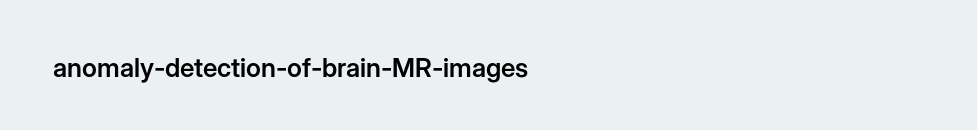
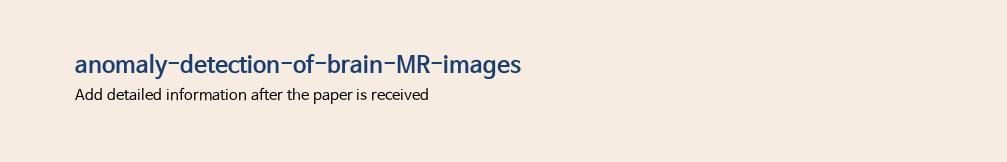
+ Add detailed information after the paper is received

